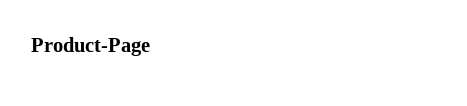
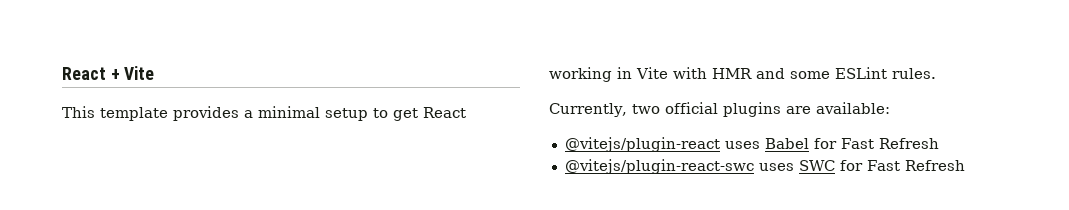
- Product-Page
+ React + Vite
+ This template provides a minimal setup to get React working in Vite with HMR and some ESLint rules.
+ Currently, two official plugins are available:
+ @vitejs/plugin-react uses Babel for Fast Refresh
+ @vitejs/plugin-react-swc uses SWC for Fast Refresh

